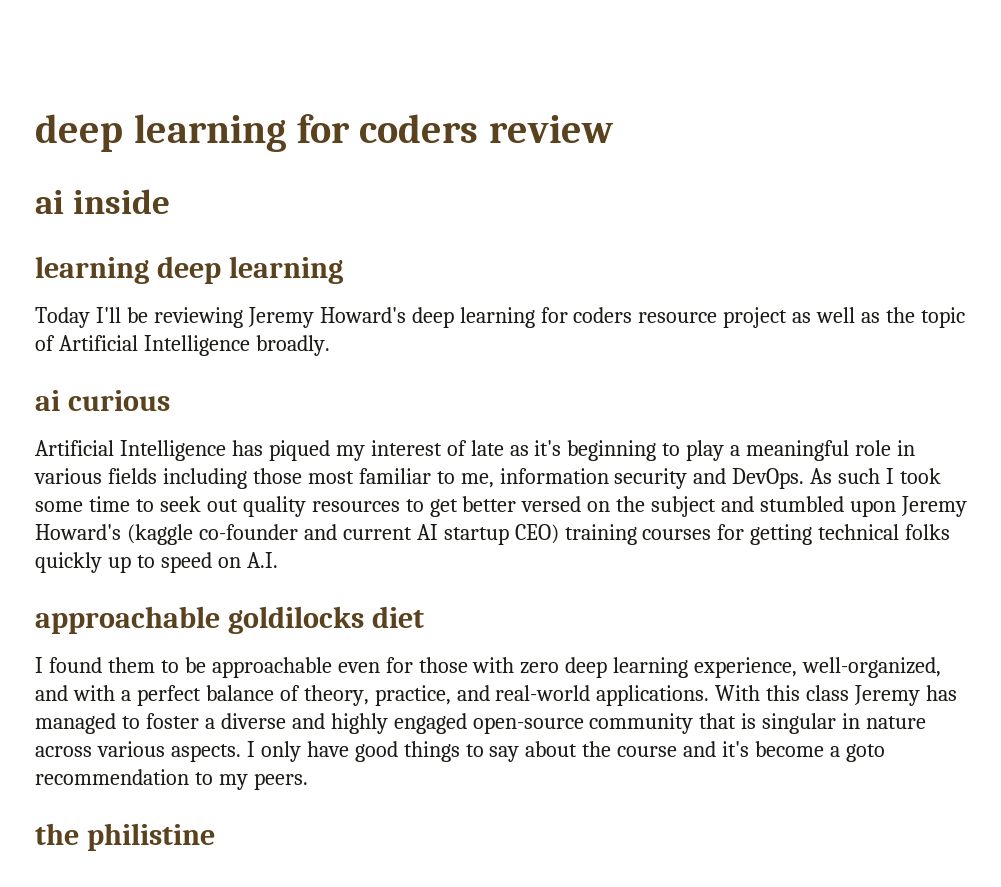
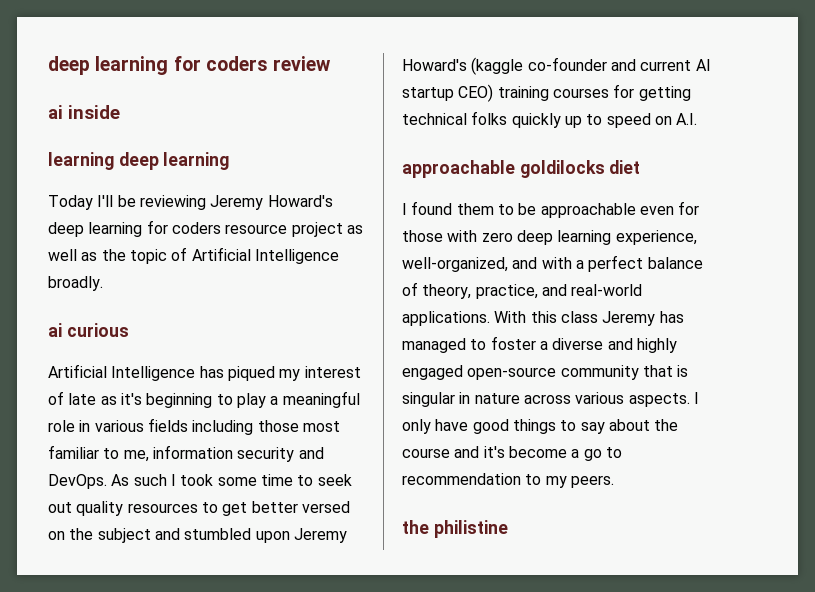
- I only have good things to say about the course and it's become a goto recommendation to my peers.
+ I only have good things to say about the course and it's become a go to recommendation to my peers.

